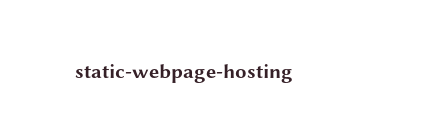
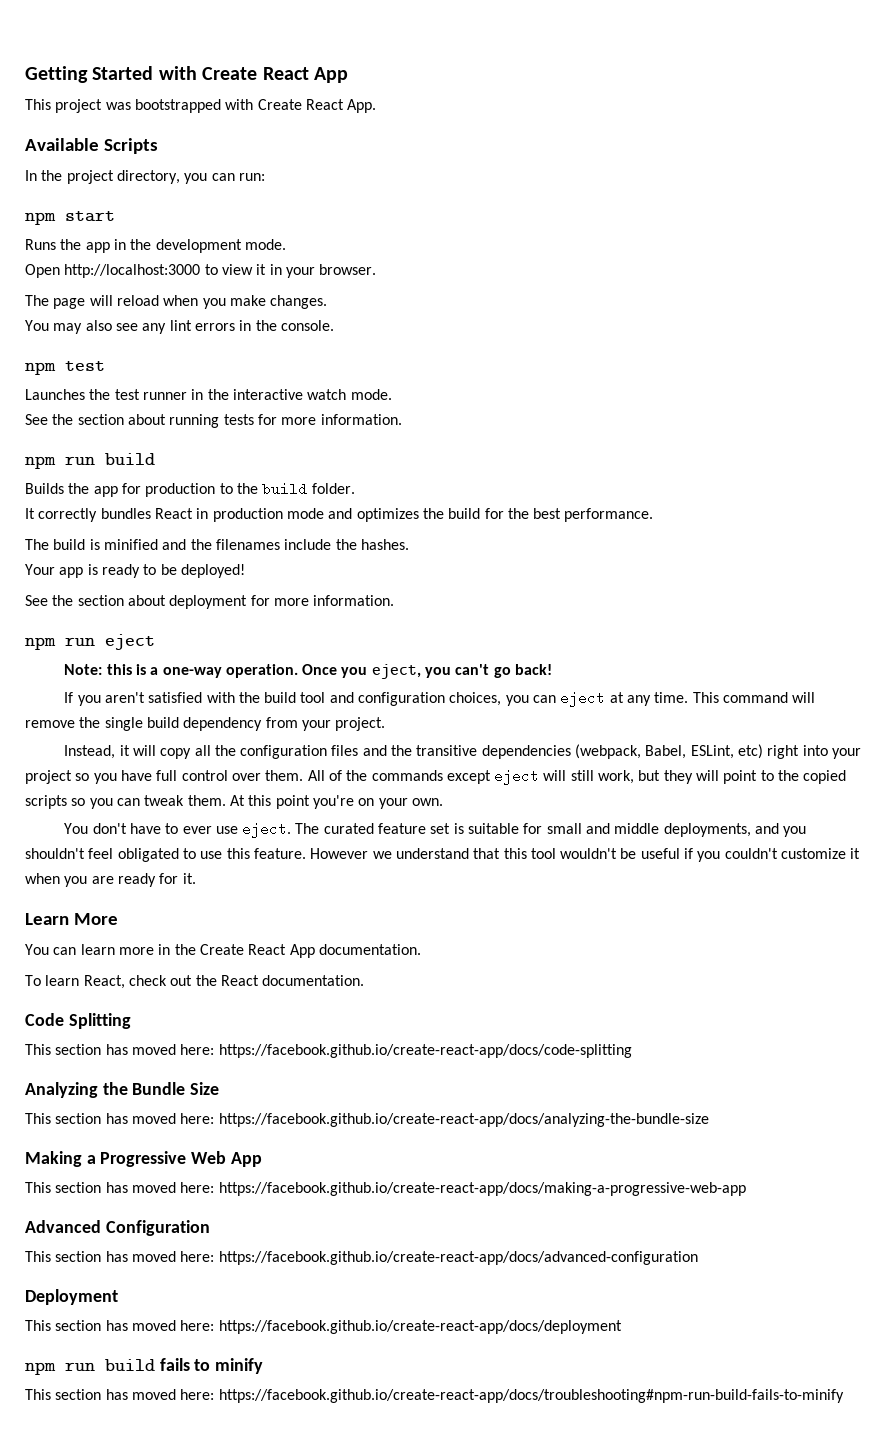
- static-webpage-hosting
+ Getting Started with Create React App
+ This project was bootstrapped with Create React App.
+ Available Scripts
+ In the project directory, you can run:
+ npm start
+ Runs the app in the development mode.
+ Open http://localhost:3000 to view it in your browser.
+ The page will reload when you make changes.
+ You may also see any lint errors in the console.
+ npm test
+ Launches the test runner in the interactive watch mode.
+ See the section about running tests for more information.
+ npm run build
+ Builds the app for production to the build folder.
+ It correctly bundles React in production mode and optimizes the build for the best performance.
+ The build is minified and the filenames include the hashes.
+ Your app is ready to be deployed!
+ See the section about deployment for more information.
+ npm run eject
+ Note: this is a one-way operation. Once you eject, you can't go back!
+ If you aren't satisfied with the build tool and configuration choices, you can eject at any time. This command will remove the single build dependency from your project.
+ Instead, it will copy all the configuration files and the transitive dependencies (webpack, Babel, ESLint, etc) right into your project so you have full control over them. All of the commands except eject will still work, but they will point to the copied scripts so you can tweak them. At this point you're on your own.
+ You don't have to ever use eject. The curated feature set is suitable for small and middle deployments, and you shouldn't feel obligated to use this feature. However we understand that this tool wouldn't be useful if you couldn't customize it when you are ready for it.
+ Learn More
+ You can learn more in the Create React App documentation.
+ To learn React, check out the React documentation.
+ Code Splitting
+ This section has moved here: https://facebook.github.io/create-react-app/docs/code-splitting
+ Analyzing the Bundle Size
+ This section has moved here: https://facebook.github.io/create-react-app/docs/analyzing-the-bundle-size
+ Making a Progressive Web App
+ This section has moved here: https://facebook.github.io/create-react-app/docs/making-a-progressive-web-app
+ Advanced Configuration
+ This section has moved here: https://facebook.github.io/create-react-app/docs/advanced-configuration
+ Deployment
+ This section has moved here: https://facebook.github.io/create-react-app/docs/deployment
+ npm run build fails to minify
+ This section has moved here: https://facebook.github.io/create-react-app/docs/troubleshooting#npm-run-build-fails-to-minify

